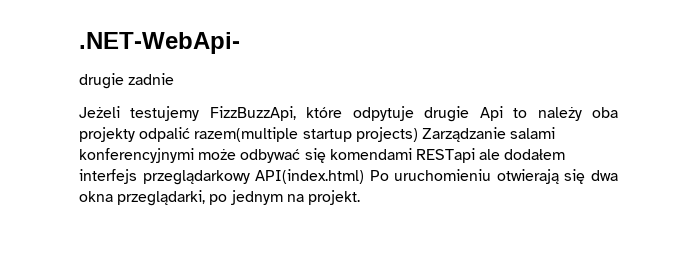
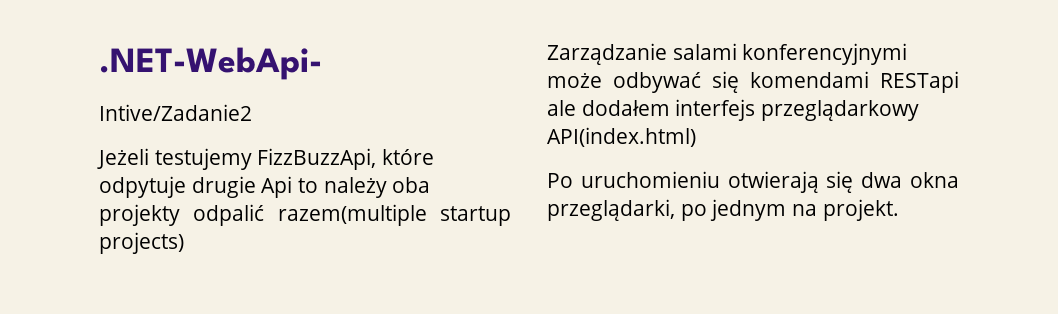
- drugie zadnie
+ Intive/Zadanie2
- Jeżeli testujemy FizzBuzzApi, które odpytuje drugie Api to należy oba projekty odpalić razem(multiple startup projects) Zarządzanie salami konferencyjnymi może odbywać się komendami RESTapi ale dodałem interfejs przeglądarkowy API(index.html) Po uruchomieniu otwierają się dwa okna przeglądarki, po jednym na projekt.
+ Jeżeli testujemy FizzBuzzApi, które odpytuje drugie Api to należy oba projekty odpalić razem(multiple startup projects)
+ Zarządzanie salami konferencyjnymi może odbywać się komendami RESTapi ale dodałem interfejs przeglądarkowy API(index.html)
+ Po uruchomieniu otwierają się dwa okna przeglądarki, po jednym na projekt.

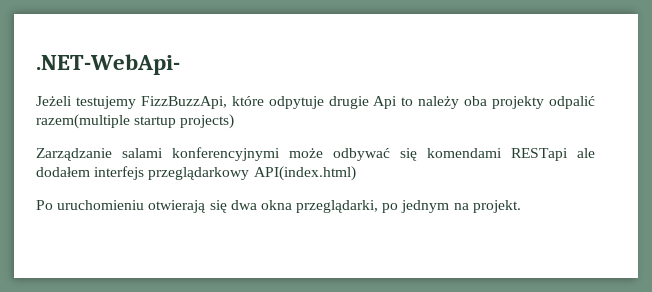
- Intive/Zadanie2

